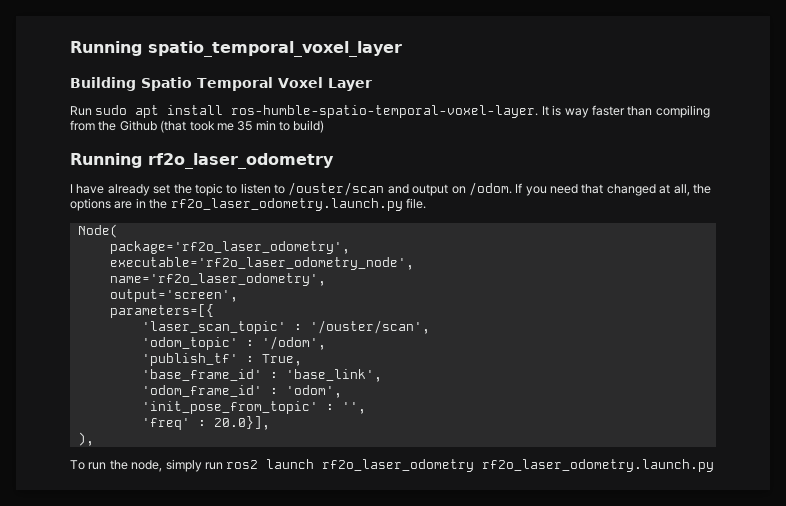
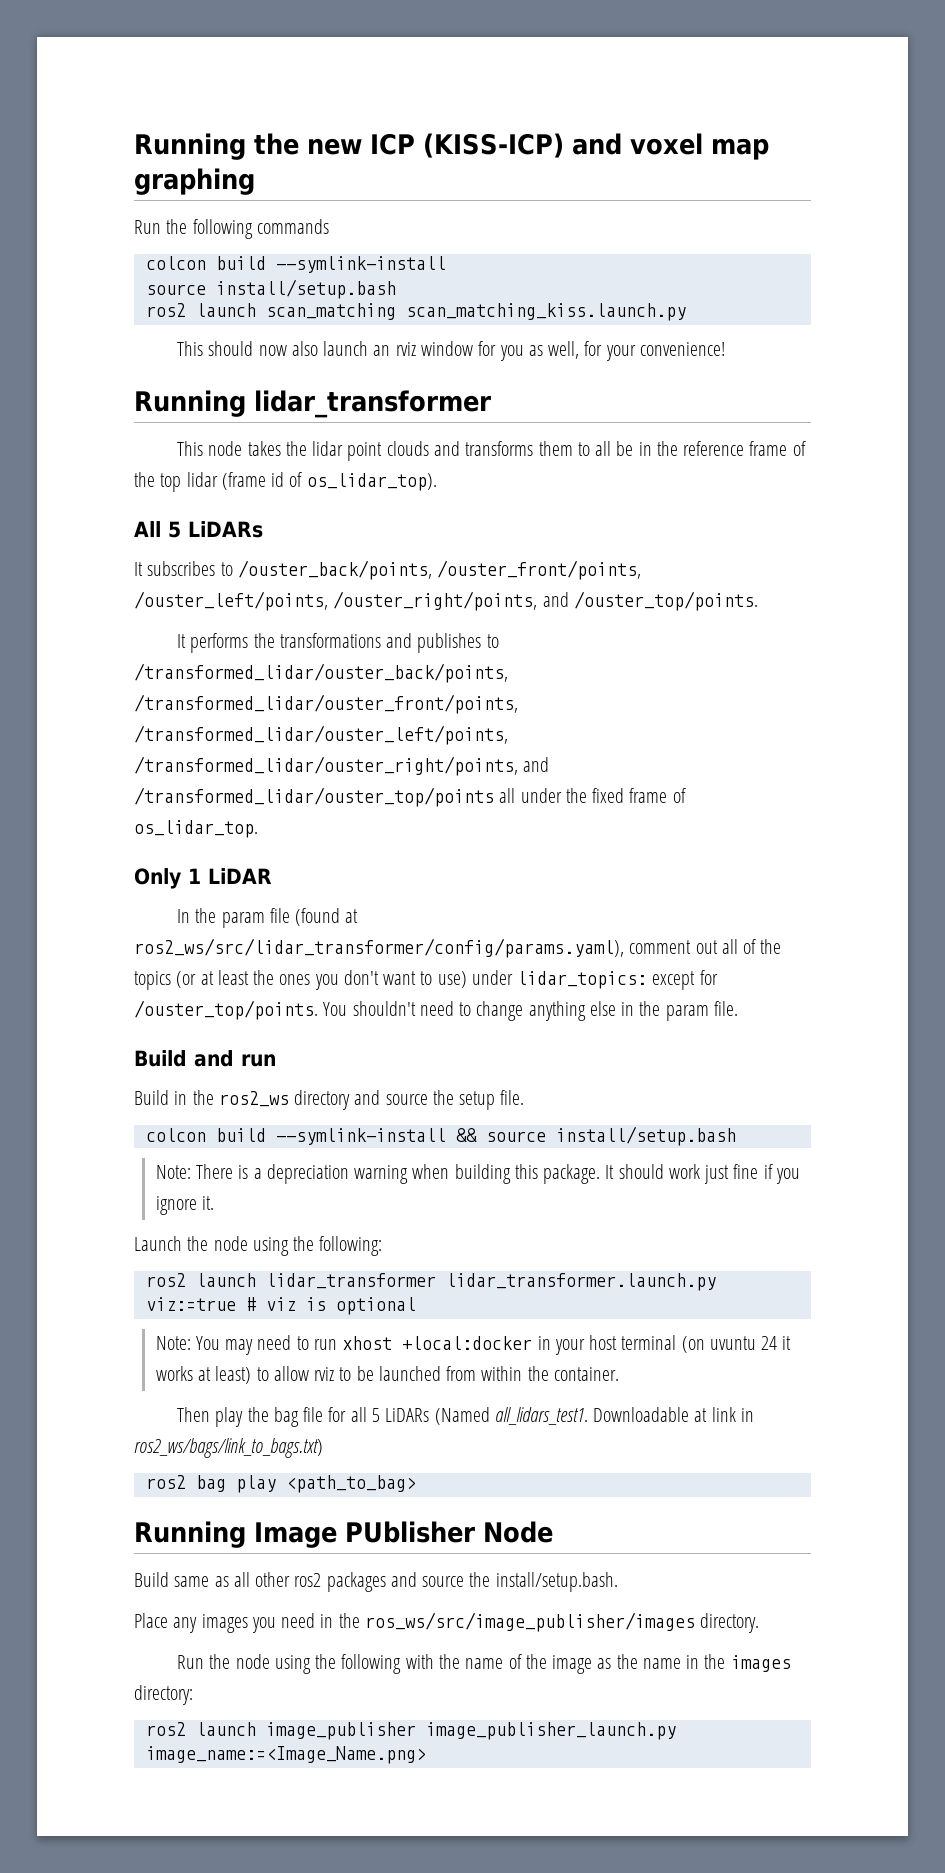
- Running spatio_temporal_voxel_layer
- Building Spatio Temporal Voxel Layer
- Run sudo apt install ros-humble-spatio-temporal-voxel-layer. It is way faster than compiling from the Github (that took me 35 min to build)
- Running rf2o_laser_odometry
- I have already set the topic to listen to /ouster/scan and output on /odom. If you need that changed at all, the options are in the rf2o_laser_odometry.launch.py file.
- Node(
- package='rf2o_laser_odometry',
- executable='rf2o_laser_odometry_node',
- name='rf2o_laser_odometry',
- output='screen',
- parameters=[{
- 'laser_scan_topic' : '/ouster/scan',
- 'odom_topic' : '/odom',
- 'publish_tf' : True,
- 'base_frame_id' : 'base_link',
- 'odom_frame_id' : 'odom',
- 'init_pose_from_topic' : '',
- 'freq' : 20.0}],
- ),
- To run the node, simply run ros2 launch rf2o_laser_odometry rf2o_laser_odometry.launch.py
+ Running the new ICP (KISS-ICP) and voxel map graphing
+ Run the following commands
+ colcon build --symlink-install
+ source install/setup.bash
+ ros2 launch scan_matching scan_matching_kiss.launch.py
+ This should now also launch an rviz window for you as well, for your convenience!
+ Running lidar_transformer
+ This node takes the lidar point clouds and transforms them to all be in the reference frame of the top lidar (frame id of os_lidar_top).
+ All 5 LiDARs
+ It subscribes to /ouster_back/points, /ouster_front/points, /ouster_left/points, /ouster_right/points, and /ouster_top/points.
+ It performs the transformations and publishes to /transformed_lidar/ouster_back/points, /transformed_lidar/ouster_front/points, /transformed_lidar/ouster_left/points, /transformed_lidar/ouster_right/points, and /transformed_lidar/ouster_top/points all under the fixed frame of os_lidar_top.
+ Only 1 LiDAR
+ In the param file (found at ros2_ws/src/lidar_transformer/config/params.yaml), comment out all of the topics (or at least the ones you don't want to use) under lidar_topics: except for /ouster_top/points. You shouldn't need to change anything else in the param file.
+ Build and run
+ Build in the ros2_ws directory and source the setup file.
+ colcon build --symlink-install && source install/setup.bash
+ Note: There is a depreciation warning when building this package. It should work just fine if you ignore it.
+ Launch the node using the following:
+ ros2 launch lidar_transformer lidar_transformer.launch.py viz:=true # viz is optional
+ Note: You may need to run xhost +local:docker in your host terminal (on uvuntu 24 it works at least) to allow rviz to be launched from within the container.
+ Then play the bag file for all 5 LiDARs (Named all_lidars_test1. Downloadable at link in ros2_ws/bags/link_to_bags.txt)
+ ros2 bag play <path_to_bag>
+ Running Image PUblisher Node
+ Build same as all other ros2 packages and source the install/setup.bash.
+ Place any images you need in the ros_ws/src/image_publisher/images directory.
+ Run the node using the following with the name of the image as the name in the images directory:
+ ros2 launch image_publisher image_publisher_launch.py image_name:=<Image_Name.png>

